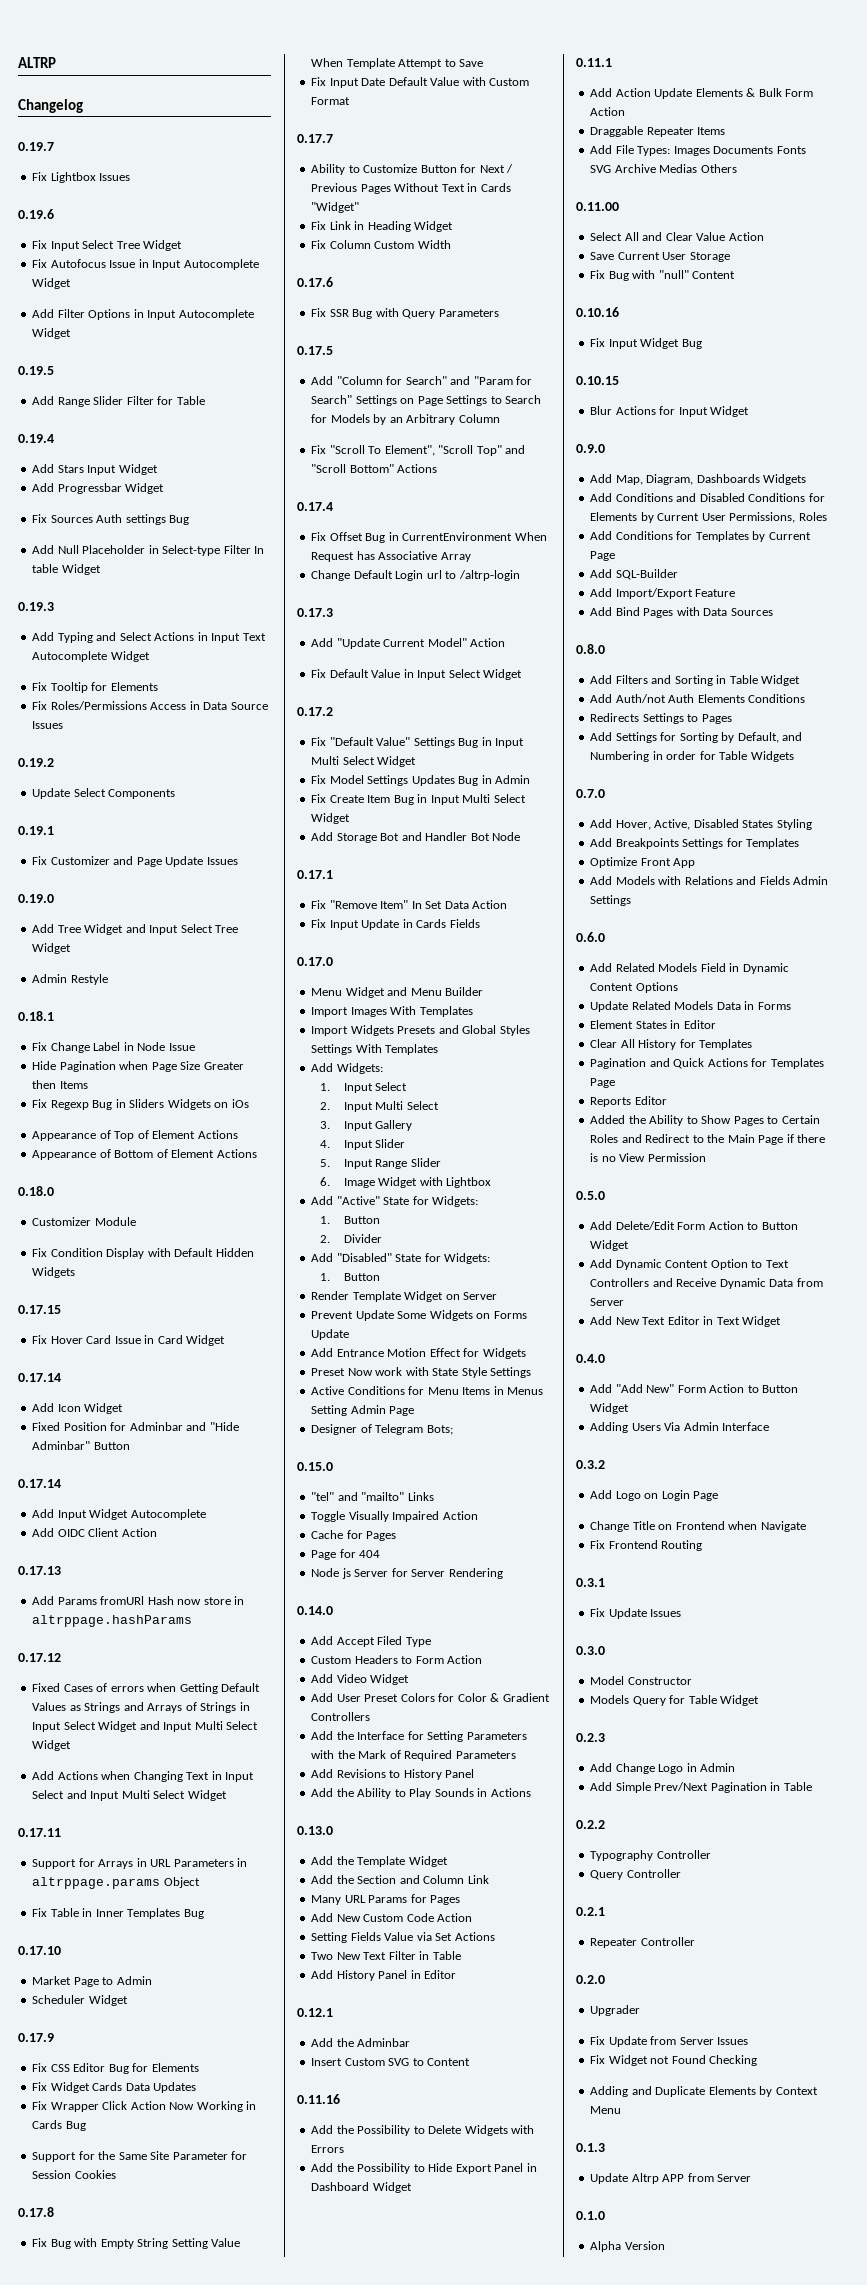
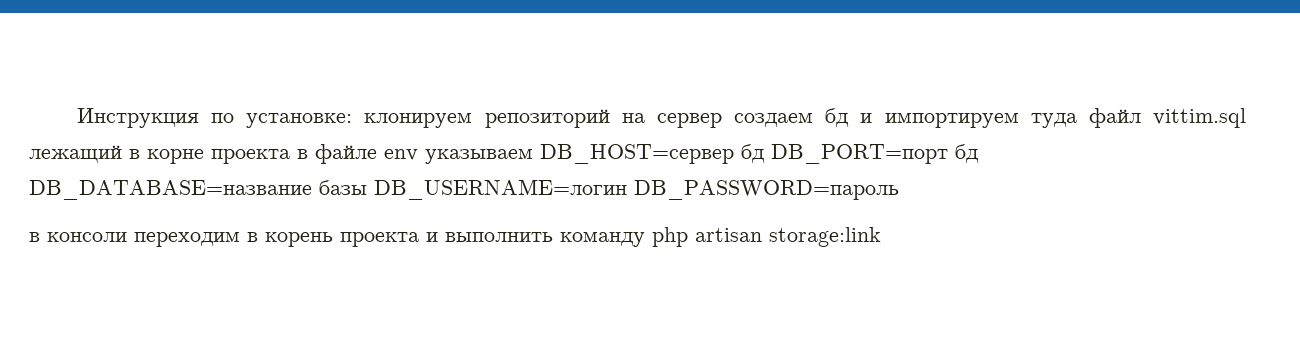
- ALTRP
- Changelog
- 0.19.7
- Fix Lightbox Issues
- 0.19.6
- Fix Input Select Tree Widget
- Fix Autofocus Issue in Input Autocomplete Widget
- Add Filter Options in Input Autocomplete Widget
- 0.19.5
- Add Range Slider Filter for Table
- 0.19.4
- Add Stars Input Widget
- Add Progressbar Widget
- Fix Sources Auth settings Bug
- Add Null Placeholder in Select-type Filter In table Widget
- 0.19.3
- Add Typing and Select Actions in Input Text Autocomplete Widget
- Fix Tooltip for Elements
- Fix Roles/Permissions Access in Data Source Issues
- 0.19.2
- Update Select Components
- 0.19.1
- Fix Customizer and Page Update Issues
- 0.19.0
- Add Tree Widget and Input Select Tree Widget
- Admin Restyle
- 0.18.1
- Fix Change Label in Node Issue
- Hide Pagination when Page Size Greater then Items
- Fix Regexp Bug in Sliders Widgets on iOs
- Appearance of Top of Element Actions
- Appearance of Bottom of Element Actions
- 0.18.0
- Customizer Module
- Fix Condition Display with Default Hidden Widgets
- 0.17.15
- Fix Hover Card Issue in Card Widget
- 0.17.14
- Add Icon Widget
- Fixed Position for Adminbar and "Hide Adminbar" Button
- 0.17.14
- Add Input Widget Autocomplete
- Add OIDC Client Action
- 0.17.13
- Add Params fromURl Hash now store in altrppage.hashParams
- 0.17.12
- Fixed Cases of errors when Getting Default Values as Strings and Arrays of Strings in Input Select Widget and Input Multi Select Widget
- Add Actions when Changing Text in Input Select and Input Multi Select Widget
- 0.17.11
- Support for Arrays in URL Parameters in altrppage.params Object
- Fix Table in Inner Templates Bug
- 0.17.10
- Market Page to Admin
- Scheduler Widget
- 0.17.9
- Fix CSS Editor Bug for Elements
- Fix Widget Cards Data Updates
- Fix Wrapper Click Action Now Working in Cards Bug
- Support for the Same Site Parameter for Session Cookies
- 0.17.8
- Fix Bug with Empty String Setting Value When Template Attempt to Save
- Fix Input Date Default Value with Custom Format
- 0.17.7
- Ability to Customize Button for Next / Previous Pages Without Text in Cards "Widget"
- Fix Link in Heading Widget
- Fix Column Custom Width
- 0.17.6
- Fix SSR Bug with Query Parameters
- 0.17.5
- Add "Column for Search" and "Param for Search" Settings on Page Settings to Search for Models by an Arbitrary Column
- Fix "Scroll To Element", "Scroll Top" and "Scroll Bottom" Actions
- 0.17.4
- Fix Offset Bug in CurrentEnvironment When Request has Associative Array
- Change Default Login url to /altrp-login
- 0.17.3
- Add "Update Current Model" Action
- Fix Default Value in Input Select Widget
- 0.17.2
- Fix "Default Value" Settings Bug in Input Multi Select Widget
- Fix Model Settings Updates Bug in Admin
- Fix Create Item Bug in Input Multi Select Widget
- Add Storage Bot and Handler Bot Node
- 0.17.1
- Fix "Remove Item" In Set Data Action
- Fix Input Update in Cards Fields
- 0.17.0
- Menu Widget and Menu Builder
- Import Images With Templates
- Import Widgets Presets and Global Styles Settings With Templates
- Add Widgets:
- 1. Input Select
- 2. Input Multi Select
- 3. Input Gallery
- 4. Input Slider
- 5. Input Range Slider
- 6. Image Widget with Lightbox
- Add "Active" State for Widgets:
- 1. Button
- 2. Divider
- Add "Disabled" State for Widgets:
- 1. Button
- Render Template Widget on Server
- Prevent Update Some Widgets on Forms Update
- Add Entrance Motion Effect for Widgets
- Preset Now work with State Style Settings
- Active Conditions for Menu Items in Menus Setting Admin Page
- Designer of Telegram Bots;
- 0.15.0
- "tel" and "mailto" Links
- Toggle Visually Impaired Action
- Cache for Pages
- Page for 404
- Node js Server for Server Rendering
- 0.14.0
- Add Accept Filed Type
- Custom Headers to Form Action
- Add Video Widget
- Add User Preset Colors for Color & Gradient Controllers
- Add the Interface for Setting Parameters with the Mark of Required Parameters
- Add Revisions to History Panel
- Add the Ability to Play Sounds in Actions
- 0.13.0
- Аdd the Template Widget
- Аdd the Section and Column Link
- Many URL Params for Pages
- Add New Custom Code Action
- Setting Fields Value via Set Actions
- Two New Text Filter in Table
- Add History Panel in Editor
- 0.12.1
- Аdd the Adminbar
- Insert Custom SVG to Content
- 0.11.16
- Аdd the Possibility to Delete Widgets with Errors
- Аdd the Possibility to Hide Export Panel in Dashboard Widget
- 0.11.1
- Add Action Update Elements & Bulk Form Action
- Draggable Repeater Items
- Add File Types: Images Documents Fonts SVG Archive Medias Others
- 0.11.00
- Select All and Clear Value Action
- Save Current User Storage
- Fix Bug with "null" Content
- 0.10.16
- Fix Input Widget Bug
- 0.10.15
- Blur Actions for Input Widget
- 0.9.0
- Add Map, Diagram, Dashboards Widgets
- Add Conditions and Disabled Conditions for Elements by Current User Permissions, Roles
- Add Conditions for Templates by Current Page
- Add SQL-Builder
- Add Import/Export Feature
- Add Bind Pages with Data Sources
- 0.8.0
- Add Filters and Sorting in Table Widget
- Add Auth/not Auth Elements Conditions
- Redirects Settings to Pages
- Add Settings for Sorting by Default, and Numbering in order for Table Widgets
- 0.7.0
- Add Hover, Active, Disabled States Styling
- Add Breakpoints Settings for Templates
- Optimize Front App
- Add Models with Relations and Fields Admin Settings
- 0.6.0
- Add Related Models Field in Dynamic Content Options
- Update Related Models Data in Forms
- Element States in Editor
- Clear All History for Templates
- Pagination and Quick Actions for Templates Page
- Reports Editor
- Added the Ability to Show Pages to Certain Roles and Redirect to the Main Page if there is no View Permission
- 0.5.0
- Add Delete/Edit Form Action to Button Widget
- Add Dynamic Content Option to Text Controllers and Receive Dynamic Data from Server
- Add New Text Editor in Text Widget
- 0.4.0
- Add "Add New" Form Action to Button Widget
- Adding Users Via Admin Interface
- 0.3.2
- Add Logo on Login Page
- Change Title on Frontend when Navigate
- Fix Frontend Routing
- 0.3.1
- Fix Update Issues
- 0.3.0
- Model Constructor
- Models Query for Table Widget
- 0.2.3
- Add Change Logo in Admin
- Add Simple Prev/Next Pagination in Table
- 0.2.2
- Typography Controller
- Query Controller
- 0.2.1
- Repeater Controller
- 0.2.0
- Upgrader
- Fix Update from Server Issues
- Fix Widget not Found Checking
- Adding and Duplicate Elements by Context Menu
- 0.1.3
- Update Altrp APP from Server
- 0.1.0
- Alpha Version
+ Инструкция по установке: клонируем репозиторий на сервер создаем бд и импортируем туда файл vittim.sql лежащий в корне проекта в файле env указываем DB_HOST=сервер бд DB_PORT=порт бд DB_DATABASE=название базы DB_USERNAME=логин DB_PASSWORD=пароль
+ в консоли переходим в корень проекта и выполнить команду php artisan storage:link

